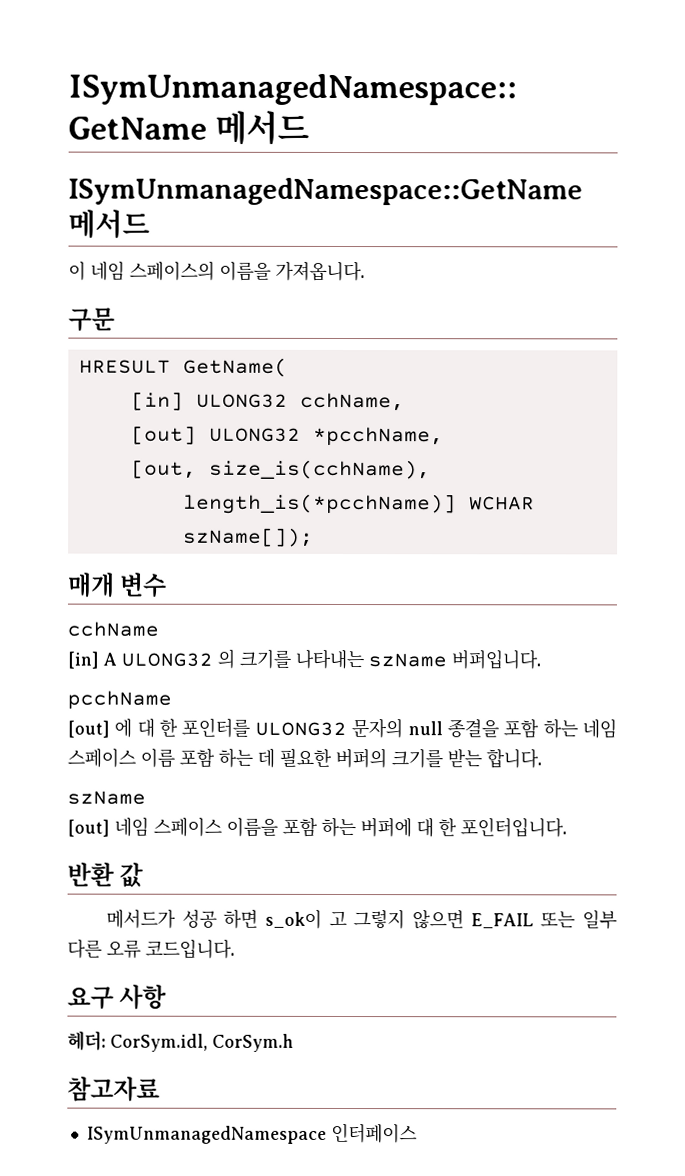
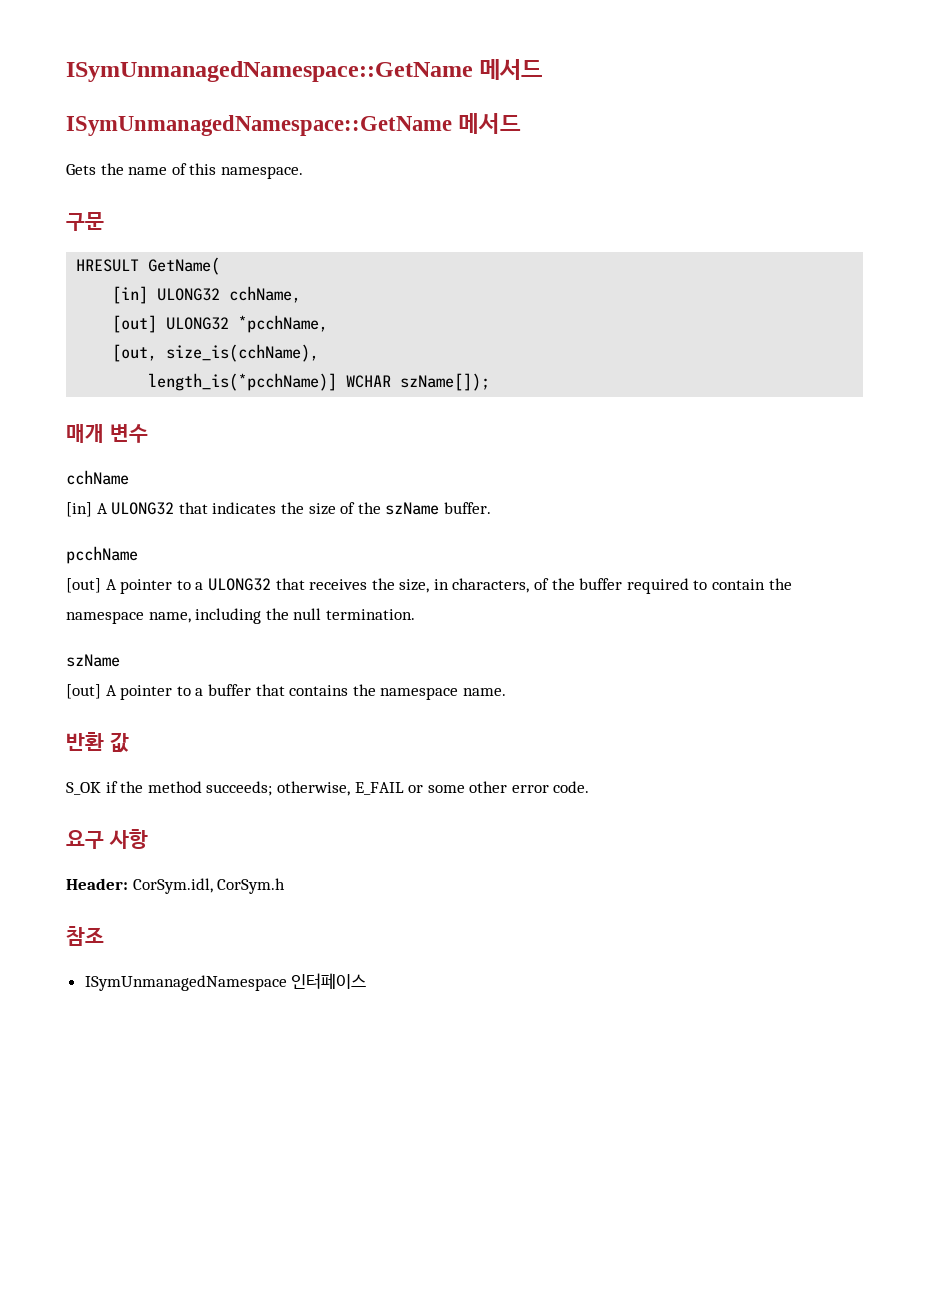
- 이 네임 스페이스의 이름을 가져옵니다.
+ Gets the name of this namespace.
- [in] A ULONG32 의 크기를 나타내는 szName 버퍼입니다.
+ [in] A ULONG32 that indicates the size of the szName buffer.
  pcchName
- [out] 에 대 한 포인터를 ULONG32 문자의 null 종결을 포함 하는 네임 스페이스 이름 포함 하는 데 필요한 버퍼의 크기를 받는 합니다.
+ [out] A pointer to a ULONG32 that receives the size, in characters, of the buffer required to contain the namespace name, including the null termination.
  szName
- [out] 네임 스페이스 이름을 포함 하는 버퍼에 대 한 포인터입니다.
+ [out] A pointer to a buffer that contains the namespace name.
  반환 값
- 메서드가 성공 하면 s_ok이 고 그렇지 않으면 E_FAIL 또는 일부 다른 오류 코드입니다.
+ S_OK if the method succeeds; otherwise, E_FAIL or some other error code.
- 헤더: CorSym.idl, CorSym.h
+ Header: CorSym.idl, CorSym.h
- 참고자료
+ 참조

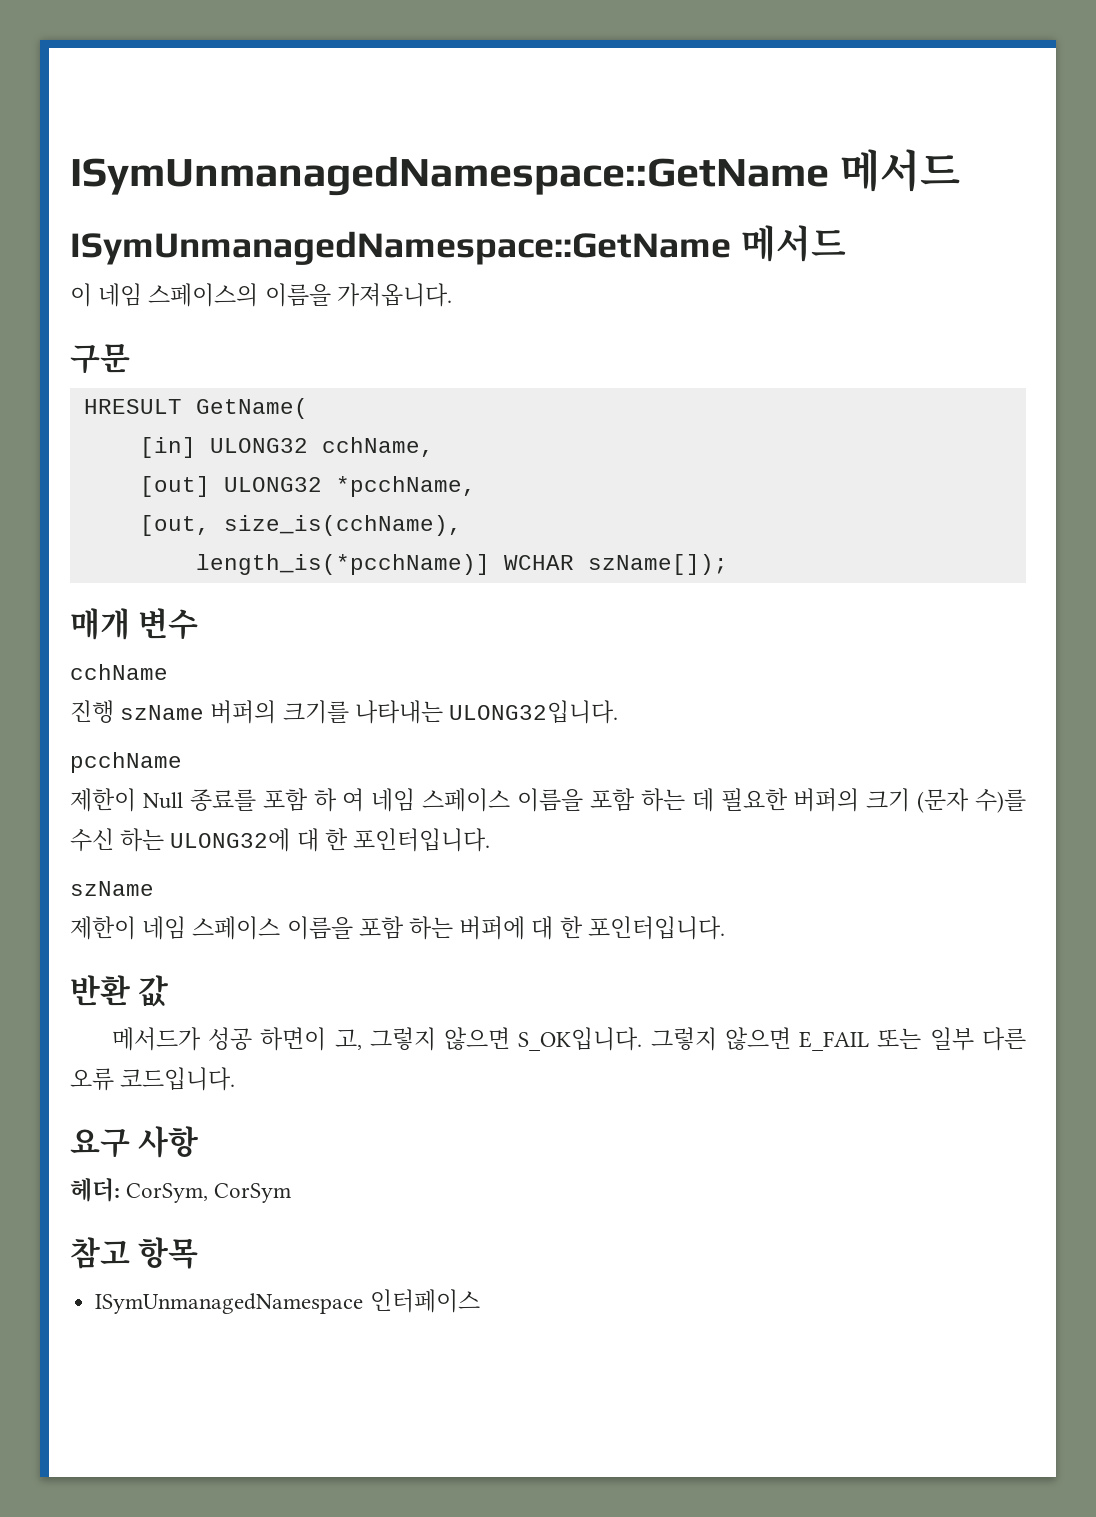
- Gets the name of this namespace.
+ 이 네임 스페이스의 이름을 가져옵니다.
- [in] A ULONG32 that indicates the size of the szName buffer.
+ 진행 szName 버퍼의 크기를 나타내는 ULONG32입니다.
  pcchName
- [out] A pointer to a ULONG32 that receives the size, in characters, of the buffer required to contain the namespace name, including the null termination.
+ 제한이 Null 종료를 포함 하 여 네임 스페이스 이름을 포함 하는 데 필요한 버퍼의 크기 (문자 수)를 수신 하는 ULONG32에 대 한 포인터입니다.
  szName
- [out] A pointer to a buffer that contains the namespace name.
+ 제한이 네임 스페이스 이름을 포함 하는 버퍼에 대 한 포인터입니다.
  반환 값
- S_OK if the method succeeds; otherwise, E_FAIL or some other error code.
+ 메서드가 성공 하면이 고, 그렇지 않으면 S_OK입니다. 그렇지 않으면 E_FAIL 또는 일부 다른 오류 코드입니다.
  요구 사항
- Header: CorSym.idl, CorSym.h
- 참조
+ 헤더: CorSym, CorSym
+ 참고 항목

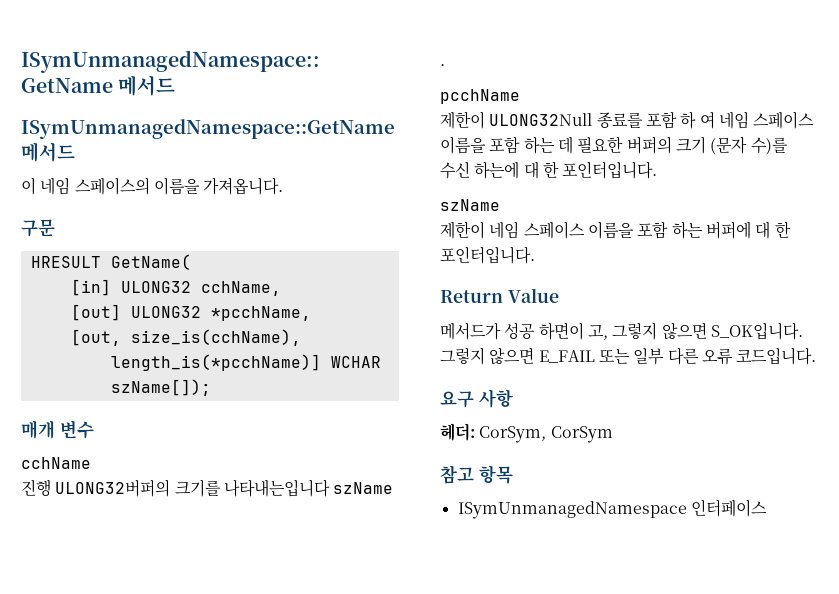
- 진행 szName 버퍼의 크기를 나타내는 ULONG32입니다.
+ 진행 ULONG32버퍼의 크기를 나타내는입니다 szName .
- 제한이 Null 종료를 포함 하 여 네임 스페이스 이름을 포함 하는 데 필요한 버퍼의 크기 (문자 수)를 수신 하는 ULONG32에 대 한 포인터입니다.
+ 제한이 ULONG32Null 종료를 포함 하 여 네임 스페이스 이름을 포함 하는 데 필요한 버퍼의 크기 (문자 수)를 수신 하는에 대 한 포인터입니다.
- 반환 값
+ Return Value

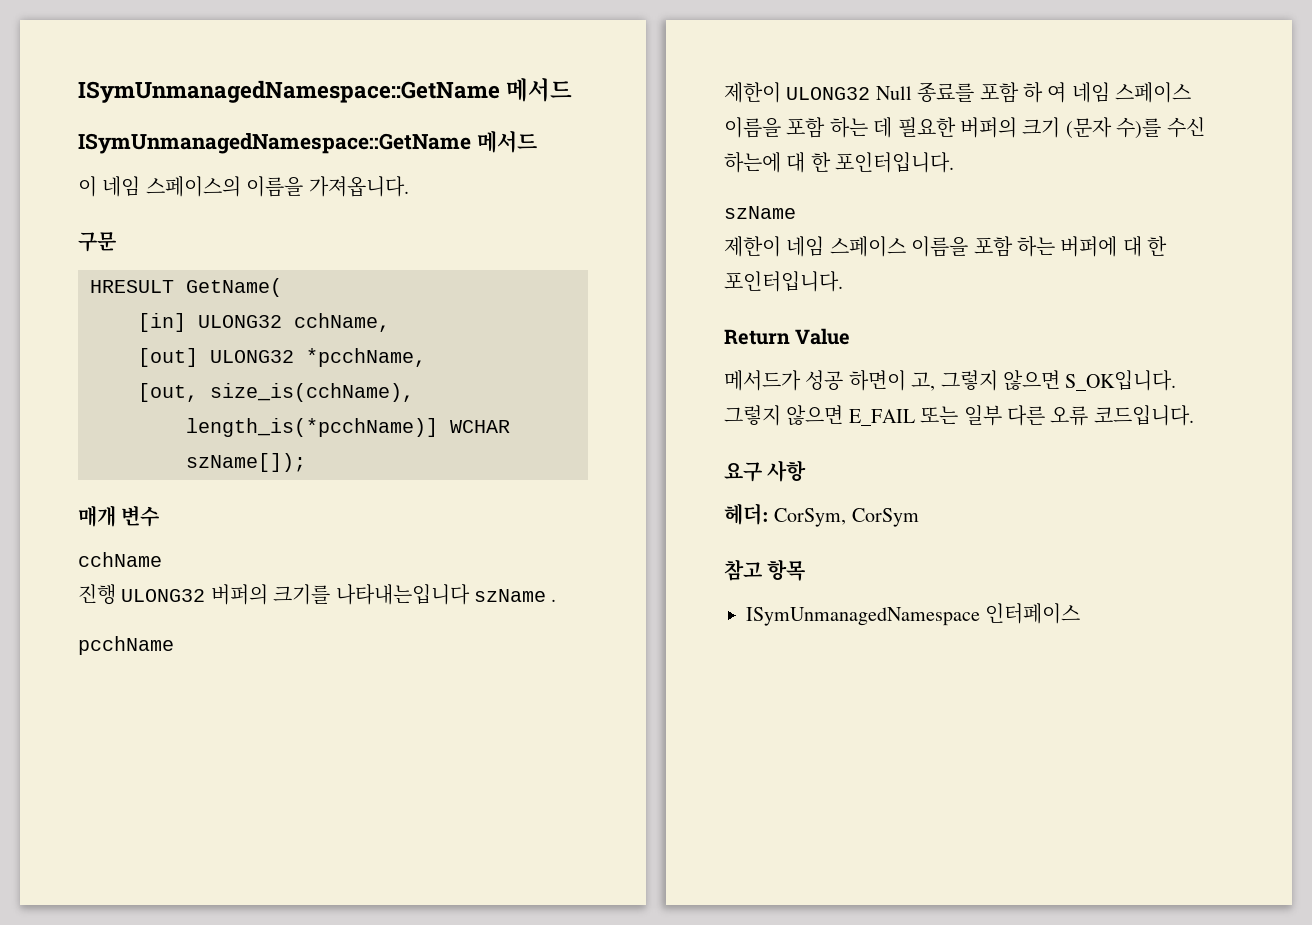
- 진행 ULONG32버퍼의 크기를 나타내는입니다 szName .
+ 진행 ULONG32 버퍼의 크기를 나타내는입니다 szName .
- 제한이 ULONG32Null 종료를 포함 하 여 네임 스페이스 이름을 포함 하는 데 필요한 버퍼의 크기 (문자 수)를 수신 하는에 대 한 포인터입니다.
+ 제한이 ULONG32 Null 종료를 포함 하 여 네임 스페이스 이름을 포함 하는 데 필요한 버퍼의 크기 (문자 수)를 수신 하는에 대 한 포인터입니다.

